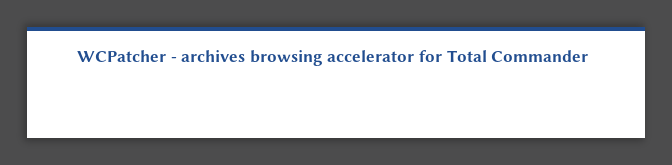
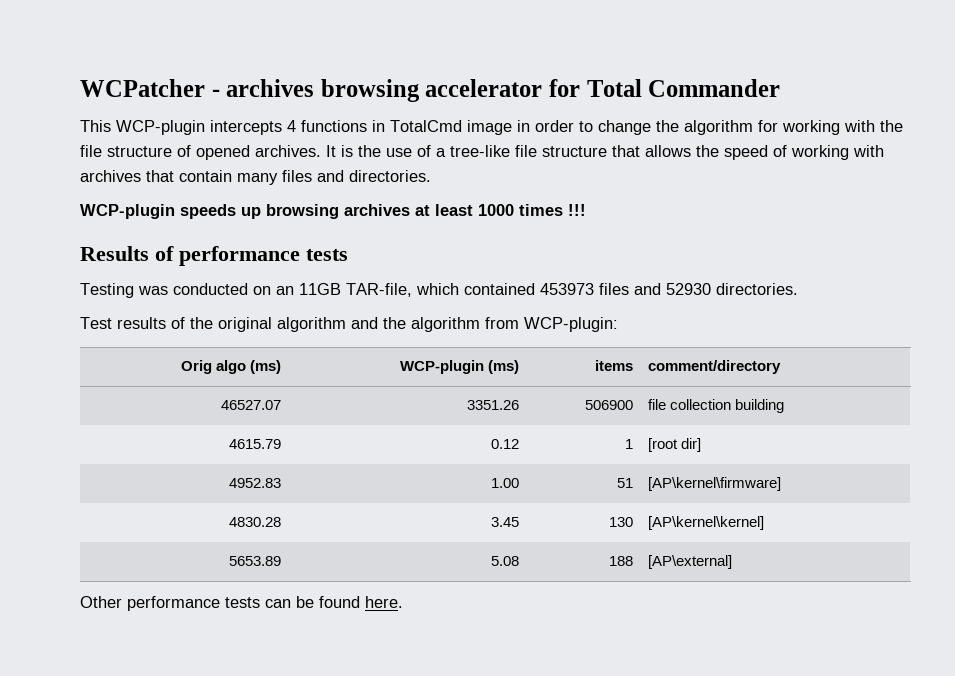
+ This WCP-plugin intercepts 4 functions in TotalCmd image in order to change the algorithm for working with the file structure of opened archives. It is the use of a tree-like file structure that allows the speed of working with archives that contain many files and directories.
+ WCP-plugin speeds up browsing archives at least 1000 times !!!
+ Results of performance tests
+ Testing was conducted on an 11GB TAR-file, which contained 453973 files and 52930 directories.
+ Test results of the original algorithm and the algorithm from WCP-plugin:
+ Orig algo (ms) | WCP-plugin (ms) | items | comment/directory
+ 46527.07 | 3351.26 | 506900 | file collection building
+ 4615.79 | 0.12 | 1 | [root dir]
+ 4952.83 | 1.00 | 51 | [AP\kernel\firmware]
+ 4830.28 | 3.45 | 130 | [AP\kernel\kernel]
+ 5653.89 | 5.08 | 188 | [AP\external]
+ Other performance tests can be found here.

